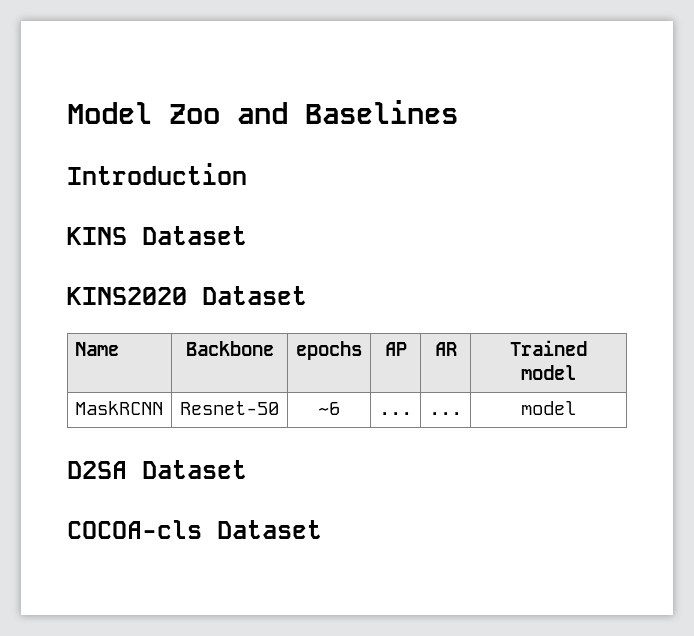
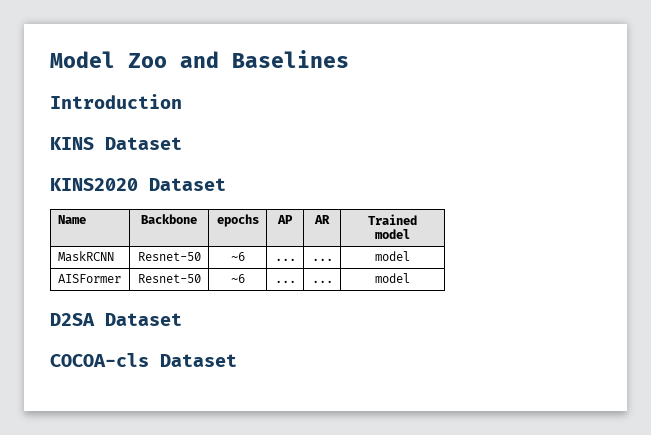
+ AISFormer | Resnet-50 | ~6 | ... | ... | model

